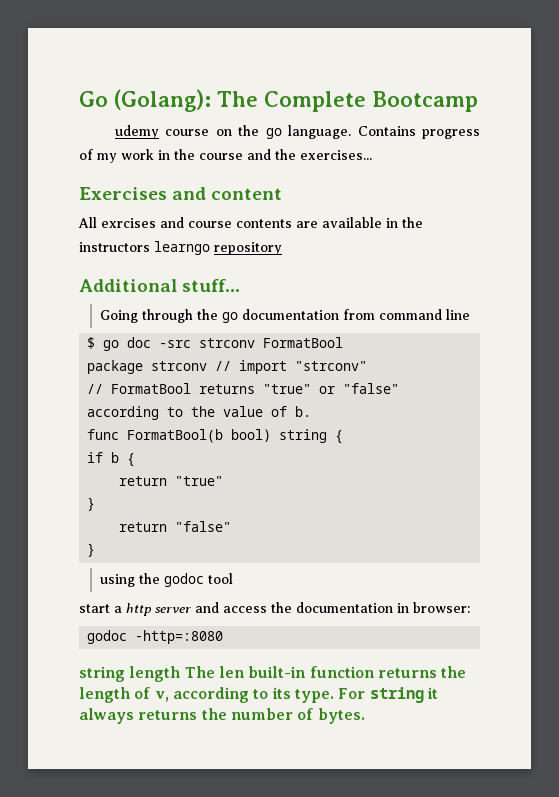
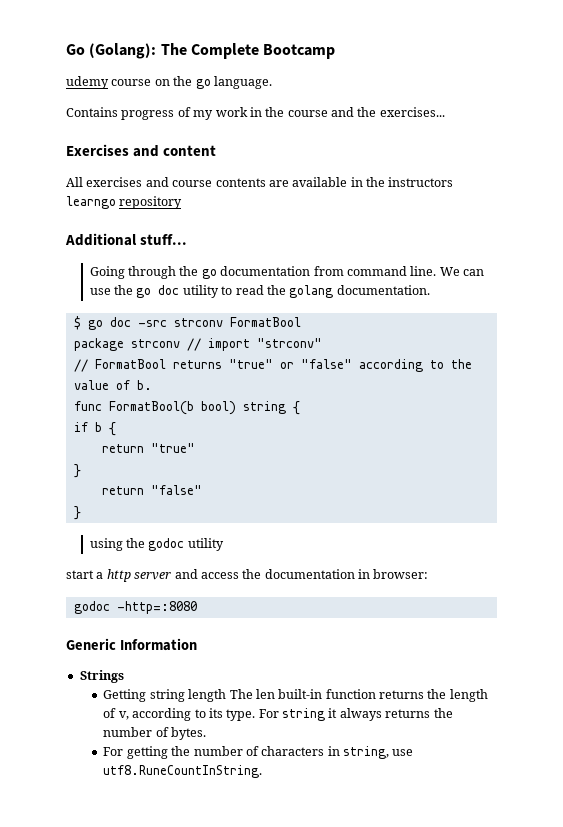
- udemy course on the go language. Contains progress of my work in the course and the exercises...
+ udemy course on the go language.
+ Contains progress of my work in the course and the exercises...
- All exrcises and course contents are available in the instructors learngo repository
+ All exercises and course contents are available in the instructors learngo repository
- Going through the go documentation from command line
+ Going through the go documentation from command line. We can use the go doc utility to read the golang documentation.
- using the godoc tool
+ using the godoc utility
- string length The len built-in function returns the length of v, according to its type.
+ Generic Information
+ Strings
+ Getting string length The len built-in function returns the length of v, according to its type.
+ For getting the number of characters in string, use utf8.RuneCountInString.

